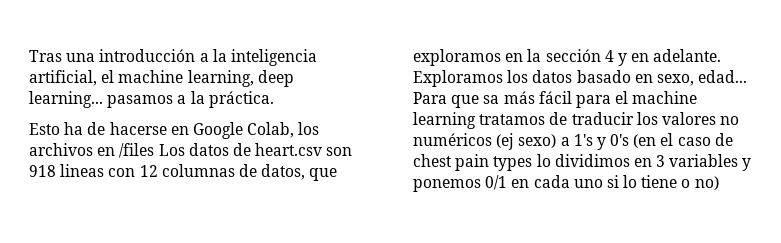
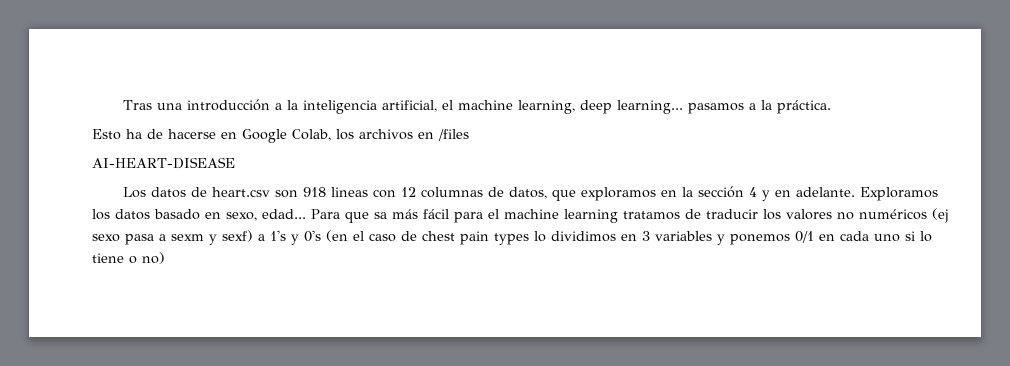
- Esto ha de hacerse en Google Colab, los archivos en /files Los datos de heart.csv son 918 lineas con 12 columnas de datos, que exploramos en la sección 4 y en adelante.
+ Esto ha de hacerse en Google Colab, los archivos en /files
+ AI-HEART-DISEASE
+ Los datos de heart.csv son 918 lineas con 12 columnas de datos, que exploramos en la sección 4 y en adelante.
- Para que sa más fácil para el machine learning tratamos de traducir los valores no numéricos (ej sexo) a 1's y 0's (en el caso de chest pain types lo dividimos en 3 variables y ponemos 0/1 en cada uno si lo tiene o no)
+ Para que sa más fácil para el machine learning tratamos de traducir los valores no numéricos (ej sexo pasa a sexm y sexf) a 1's y 0's (en el caso de chest pain types lo dividimos en 3 variables y ponemos 0/1 en cada uno si lo tiene o no)

